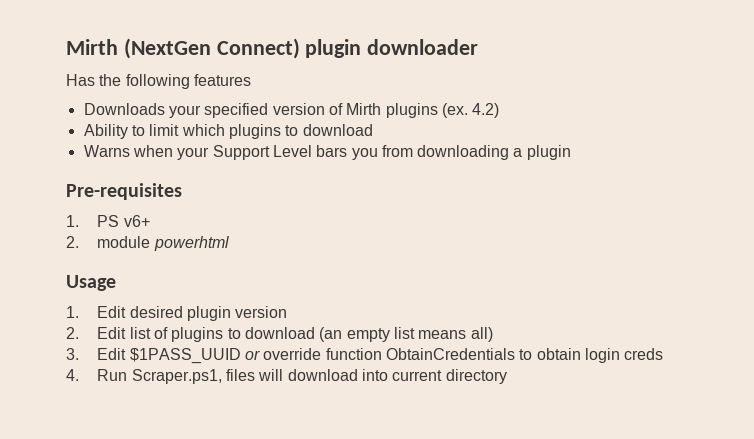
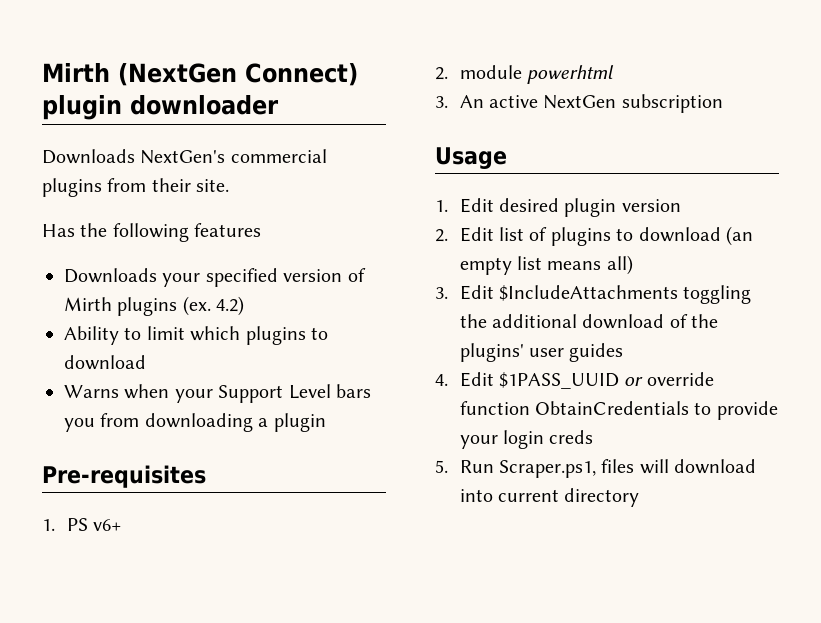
+ Downloads NextGen's commercial plugins from their site.
+ 3. An active NextGen subscription
- 3. Edit $1PASS_UUID or override function ObtainCredentials to obtain login creds
+ 3. Edit $IncludeAttachments toggling the additional download of the plugins' user guides
+ 4. Edit $1PASS_UUID or override function ObtainCredentials to provide your login creds
- 4. Run Scraper.ps1, files will download into current directory
+ 5. Run Scraper.ps1, files will download into current directory

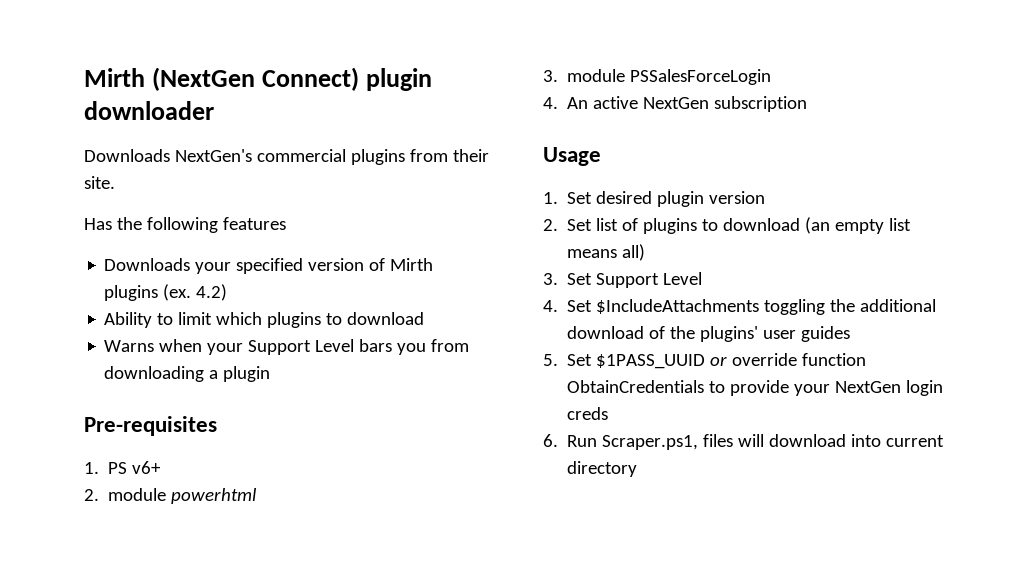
- 3. An active NextGen subscription
+ 3. module PSSalesForceLogin
+ 4. An active NextGen subscription
- 1. Edit desired plugin version
+ 1. Set desired plugin version
- 2. Edit list of plugins to download (an empty list means all)
+ 2. Set list of plugins to download (an empty list means all)
- 3. Edit $IncludeAttachments toggling the additional download of the plugins' user guides
+ 3. Set Support Level
+ 4. Set $IncludeAttachments toggling the additional download of the plugins' user guides
- 4. Edit $1PASS_UUID or override function ObtainCredentials to provide your login creds
+ 5. Set $1PASS_UUID or override function ObtainCredentials to provide your NextGen login creds
- 5. Run Scraper.ps1, files will download into current directory
+ 6. Run Scraper.ps1, files will download into current directory

